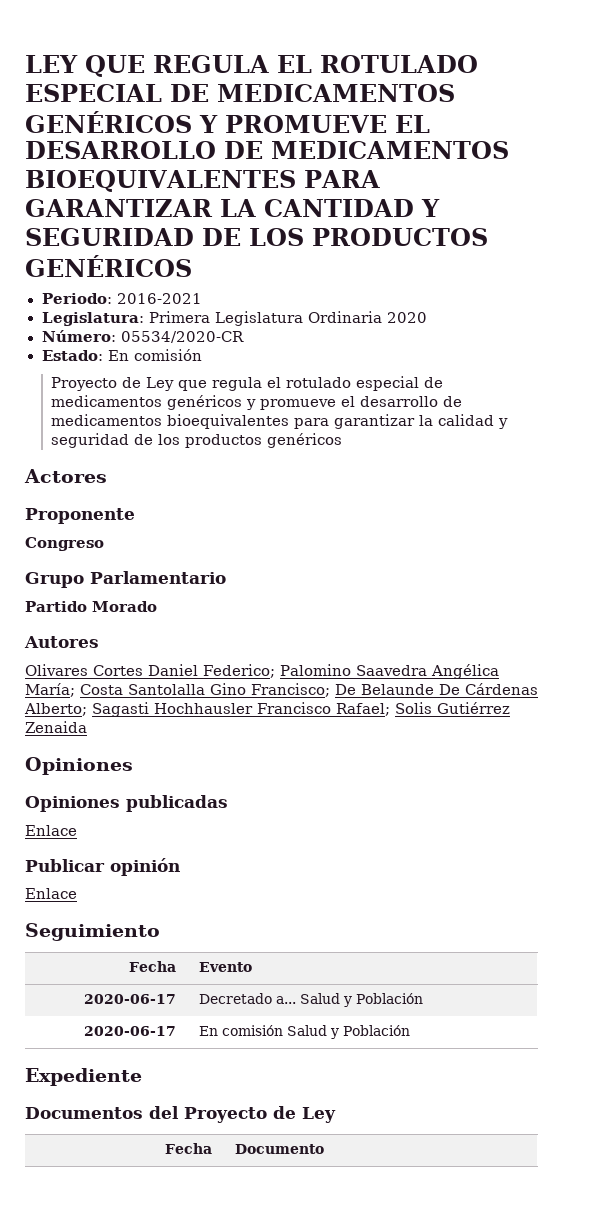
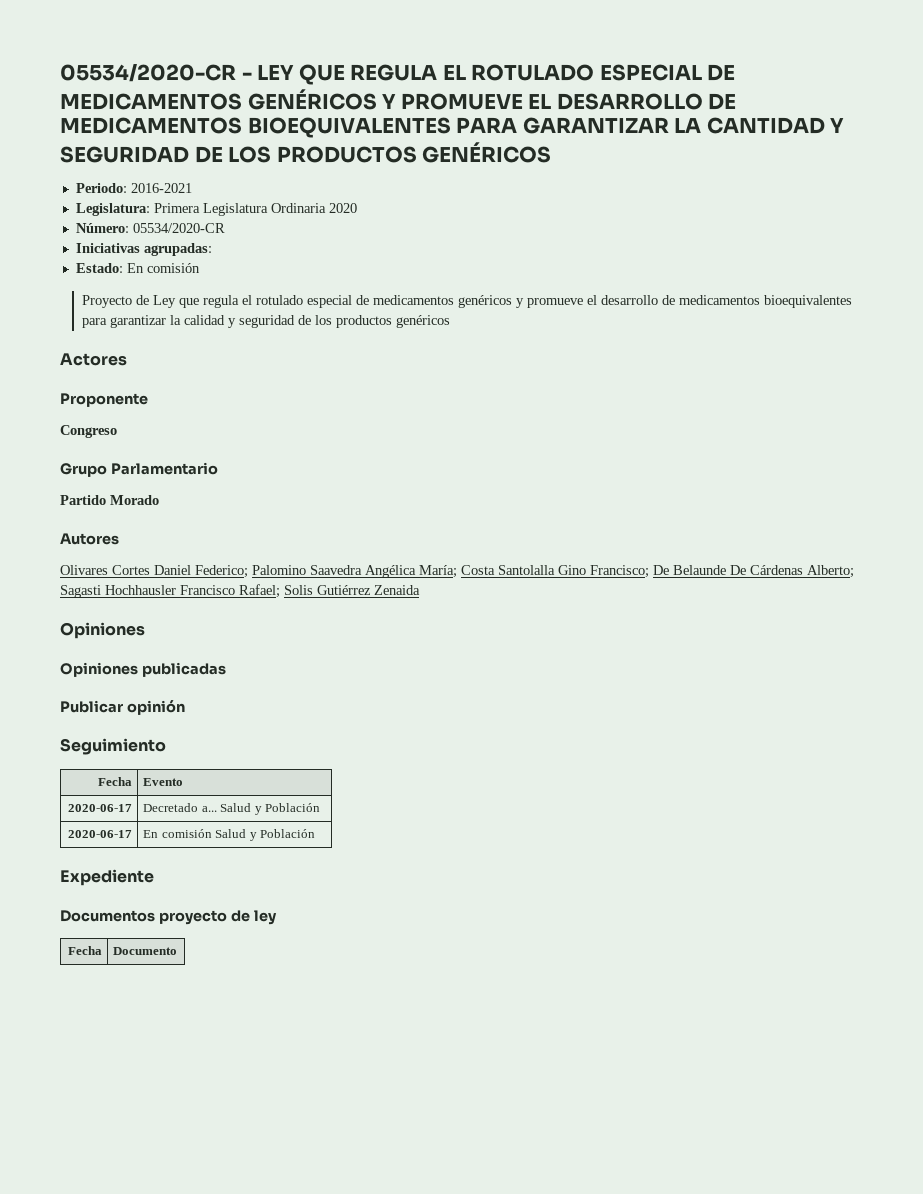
- LEY QUE REGULA EL ROTULADO ESPECIAL DE MEDICAMENTOS GENÉRICOS Y PROMUEVE EL DESARROLLO DE MEDICAMENTOS BIOEQUIVALENTES PARA GARANTIZAR LA CANTIDAD Y SEGURIDAD DE LOS PRODUCTOS GENÉRICOS
+ 05534/2020-CR - LEY QUE REGULA EL ROTULADO ESPECIAL DE MEDICAMENTOS GENÉRICOS Y PROMUEVE EL DESARROLLO DE MEDICAMENTOS BIOEQUIVALENTES PARA GARANTIZAR LA CANTIDAD Y SEGURIDAD DE LOS PRODUCTOS GENÉRICOS
+ Iniciativas agrupadas:
  Opiniones publicadas
- Enlace
  Publicar opinión
- Enlace
- Documentos del Proyecto de Ley
+ Documentos proyecto de ley

